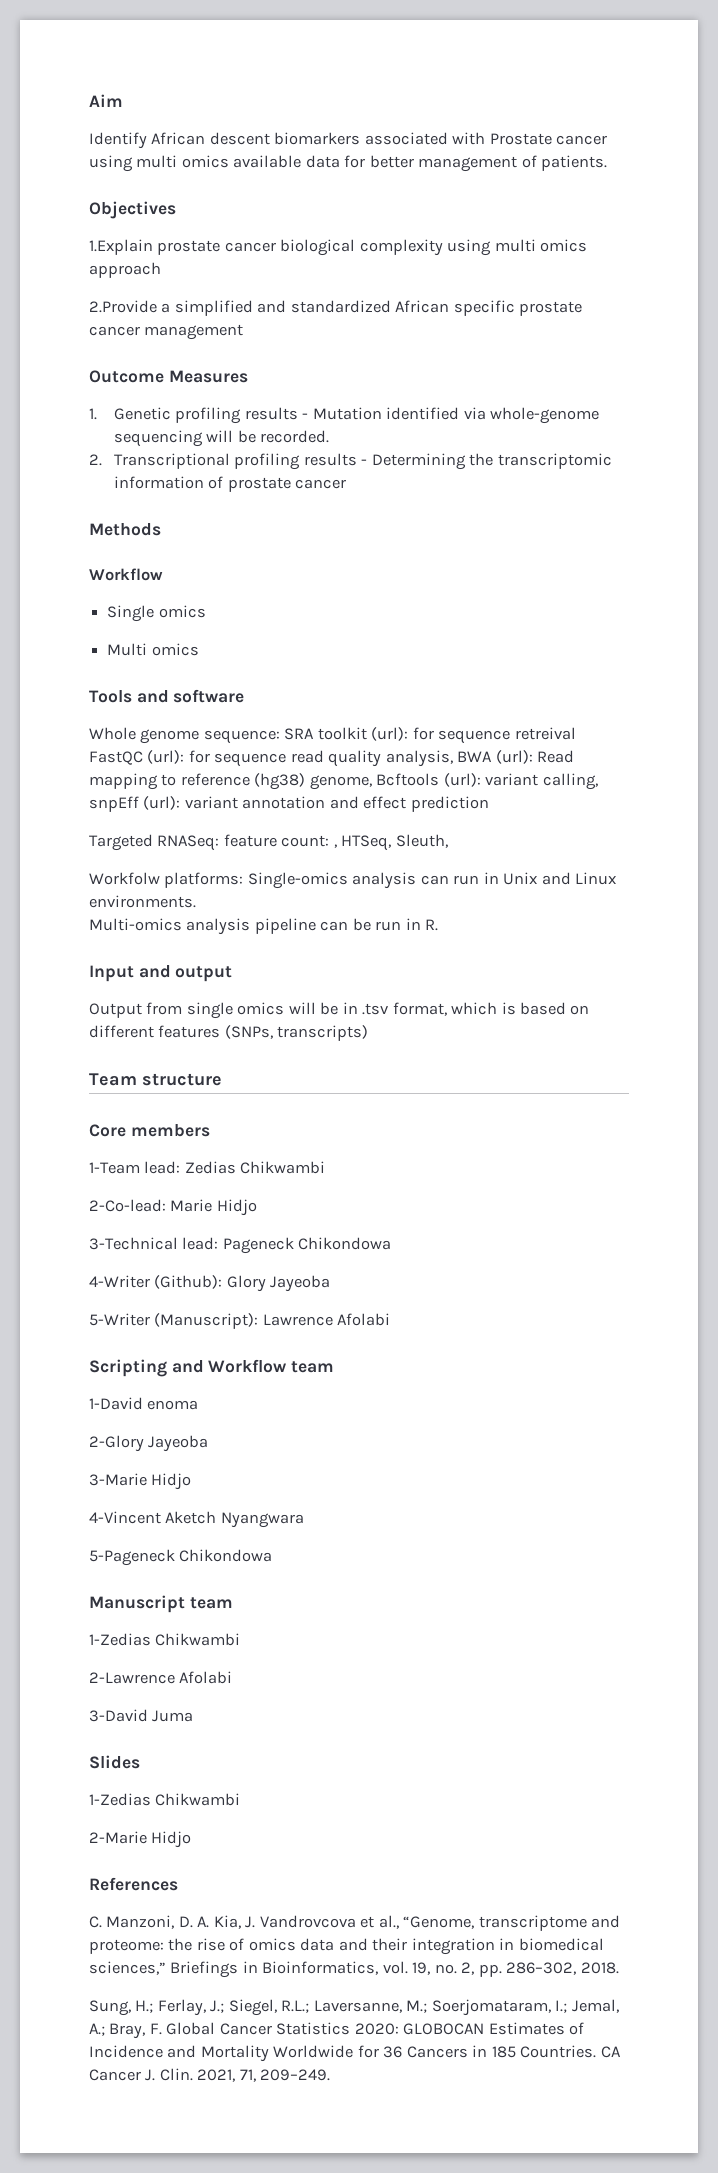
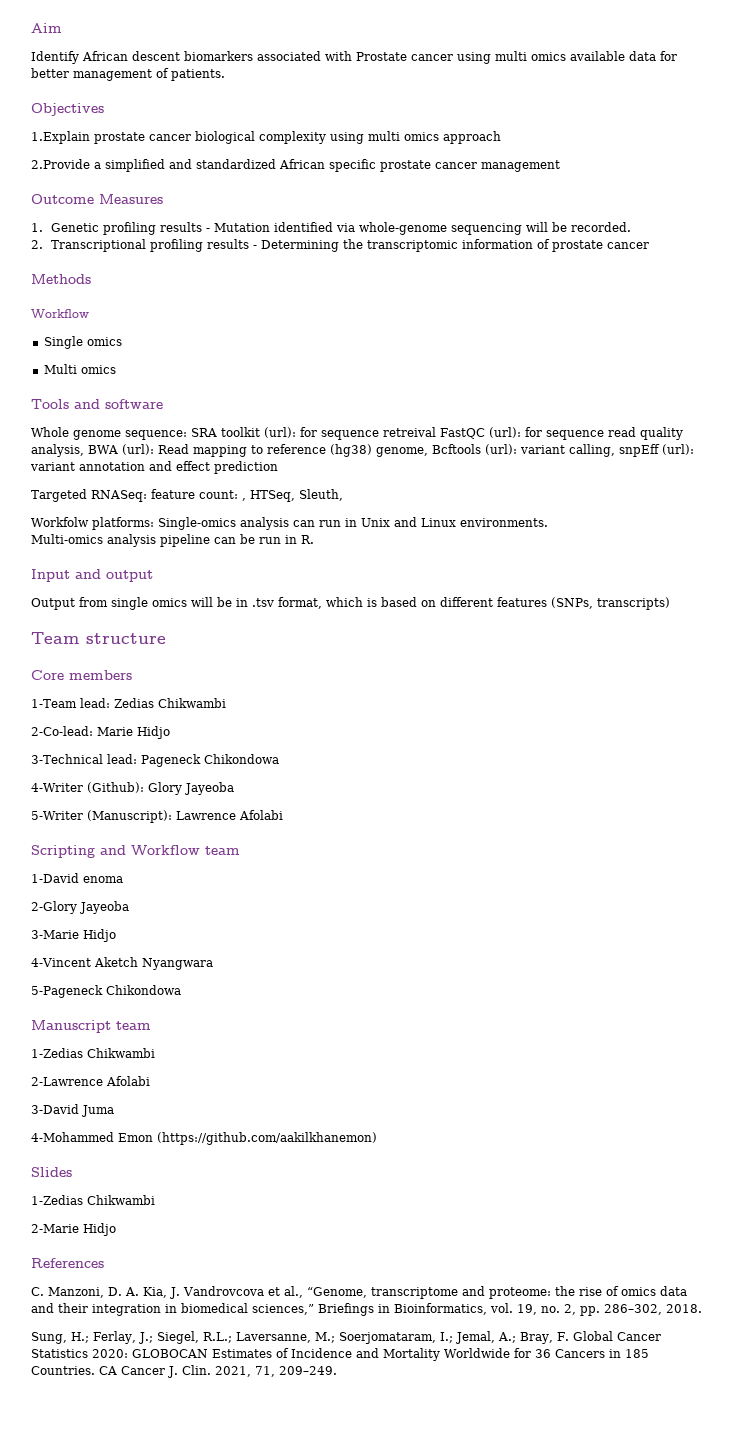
+ 4-Mohammed Emon (https://github.com/aakilkhanemon)

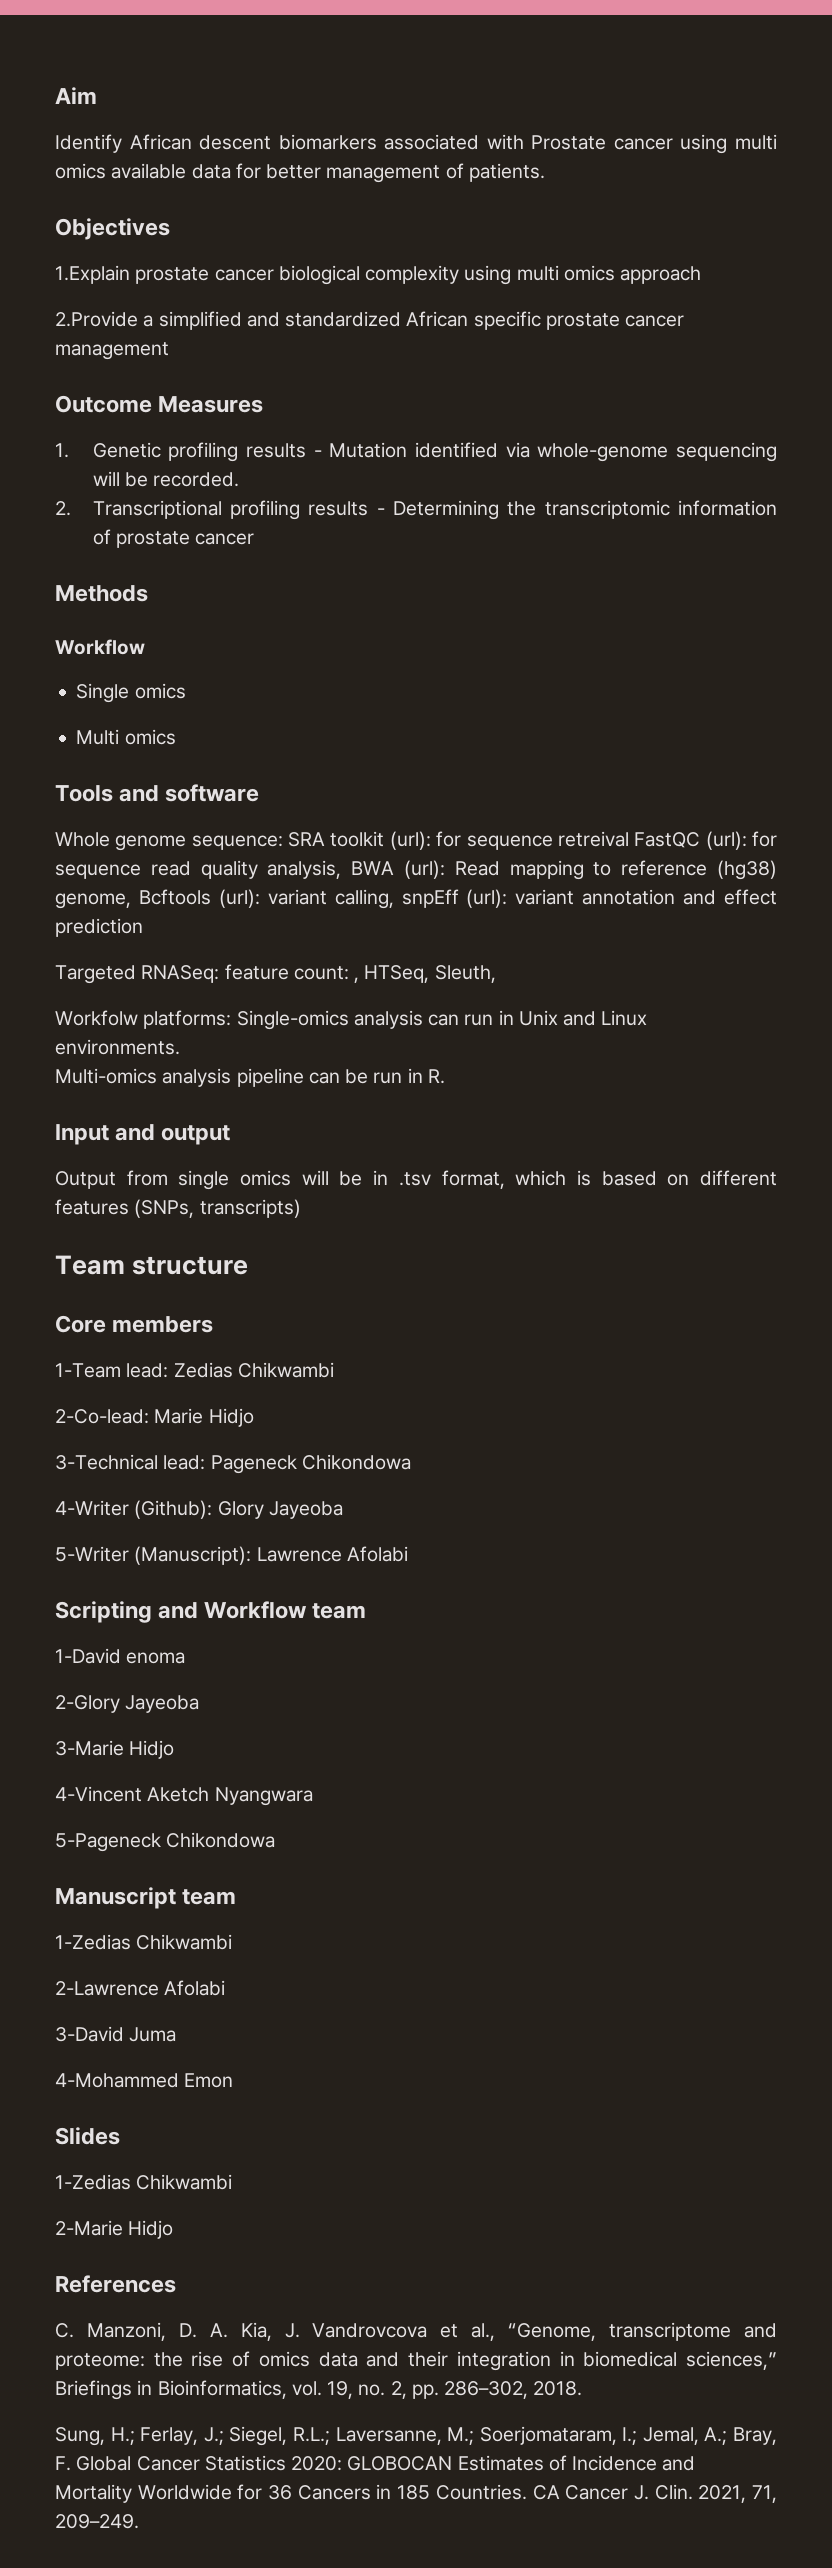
- 4-Mohammed Emon (https://github.com/aakilkhanemon)
+ 4-Mohammed Emon

